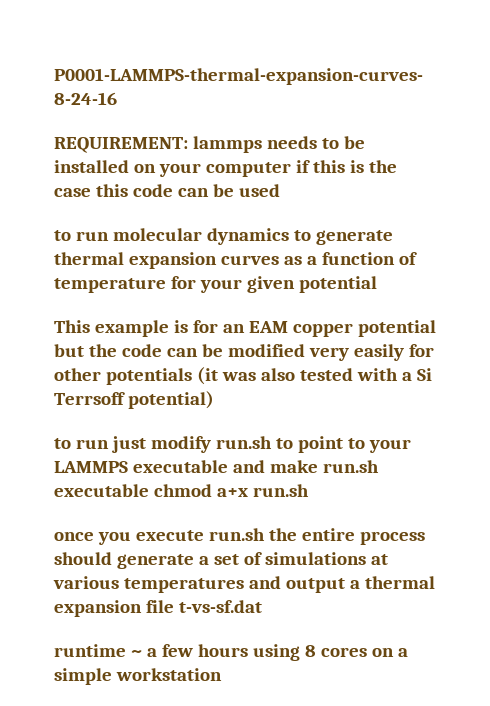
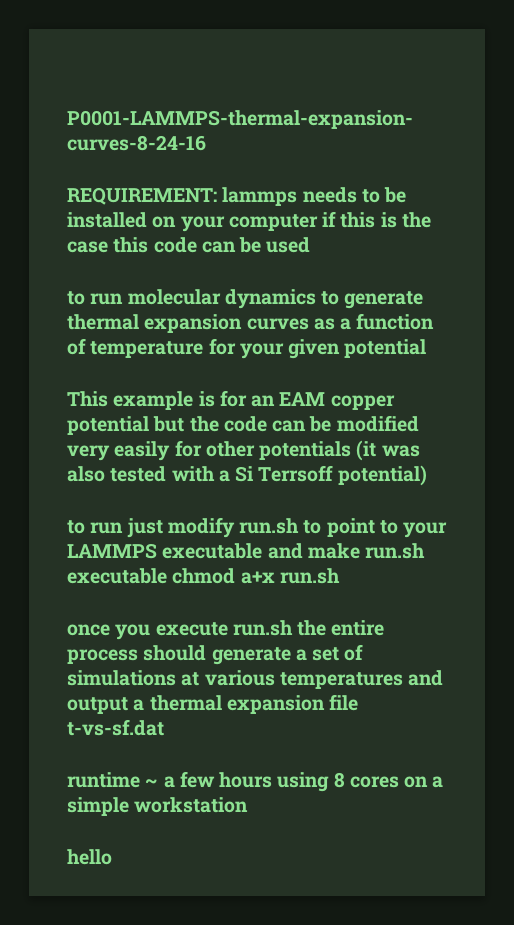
+ hello

